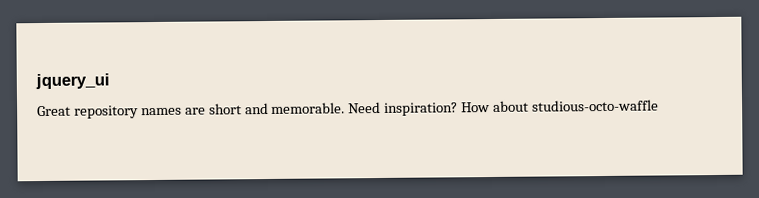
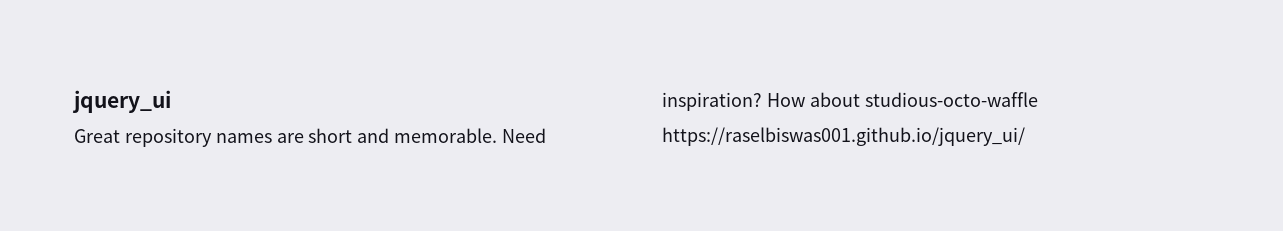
+ https://raselbiswas001.github.io/jquery_ui/

